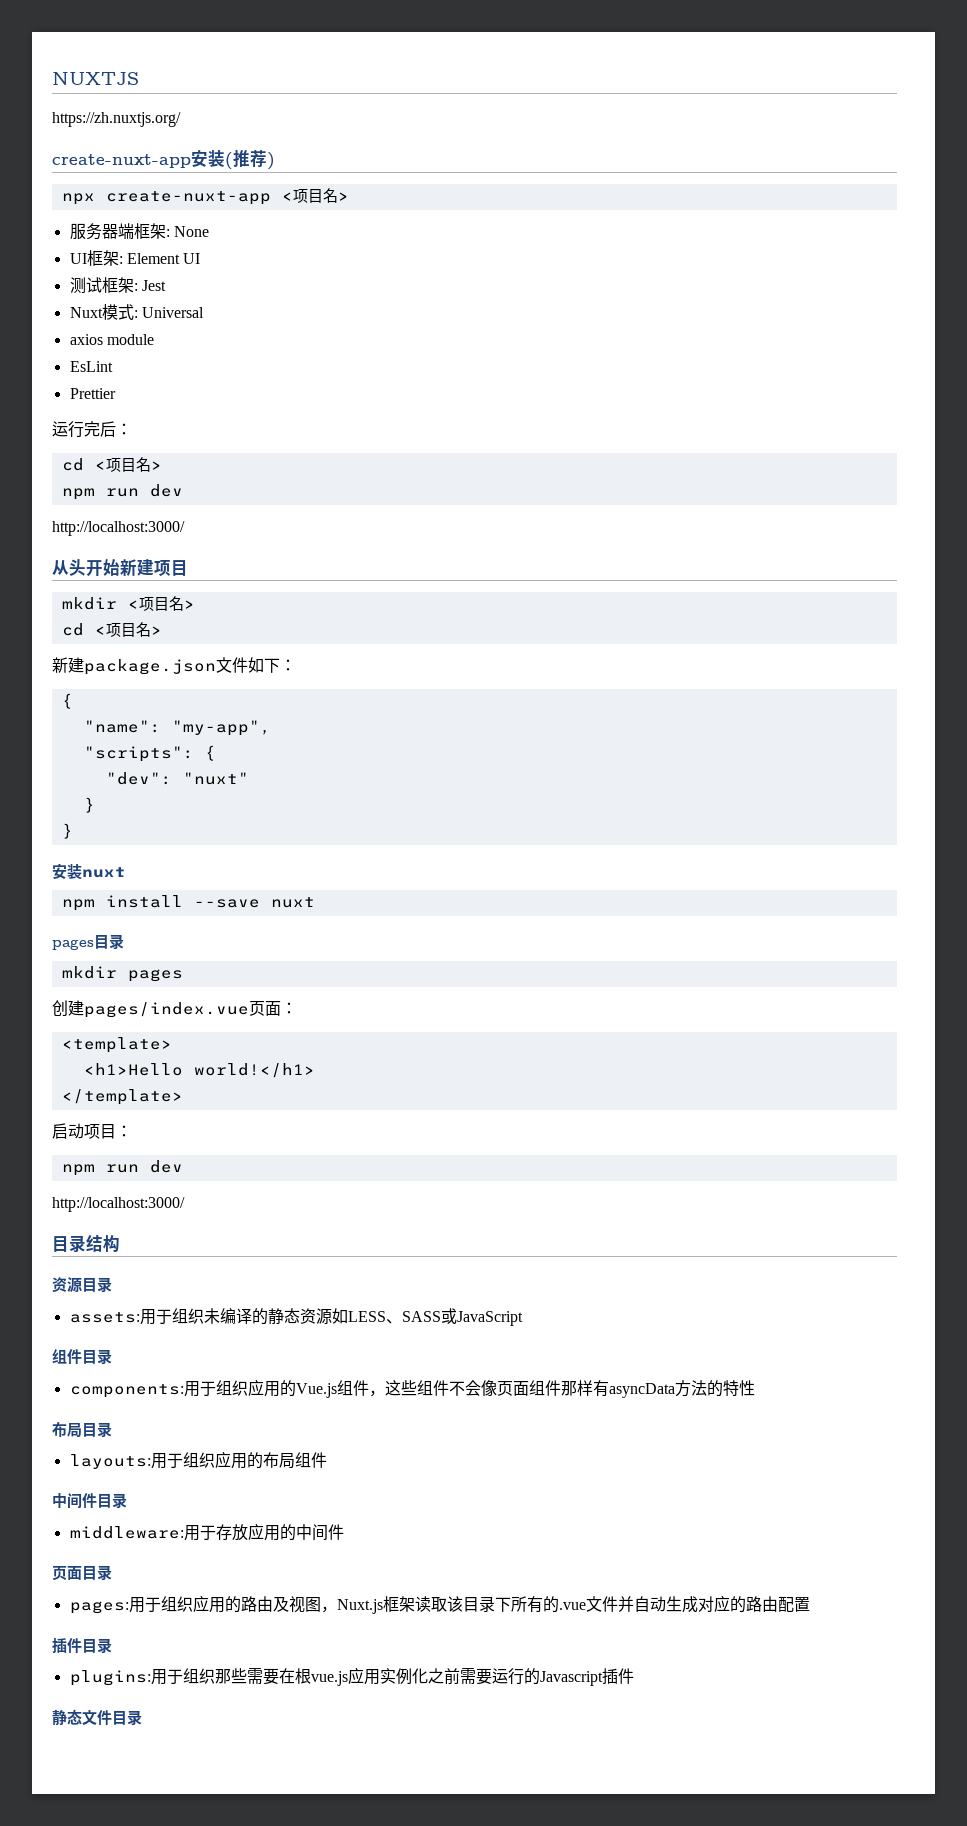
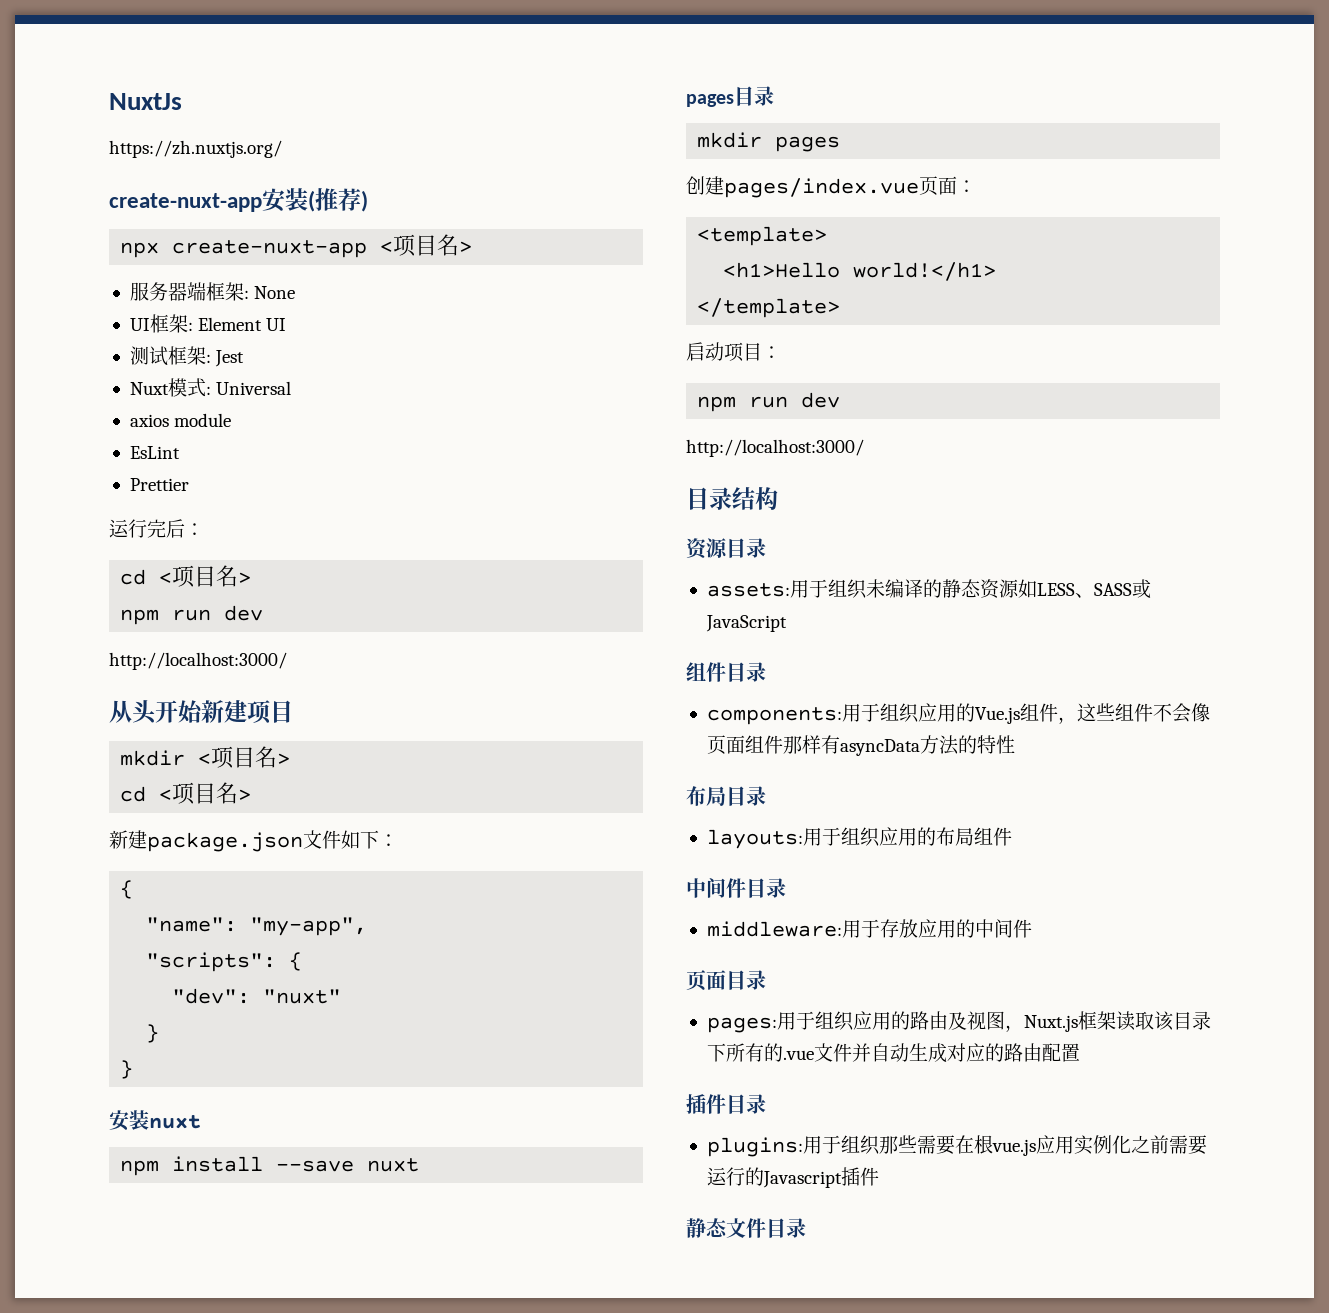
- NUXTJS
+ NuxtJs

